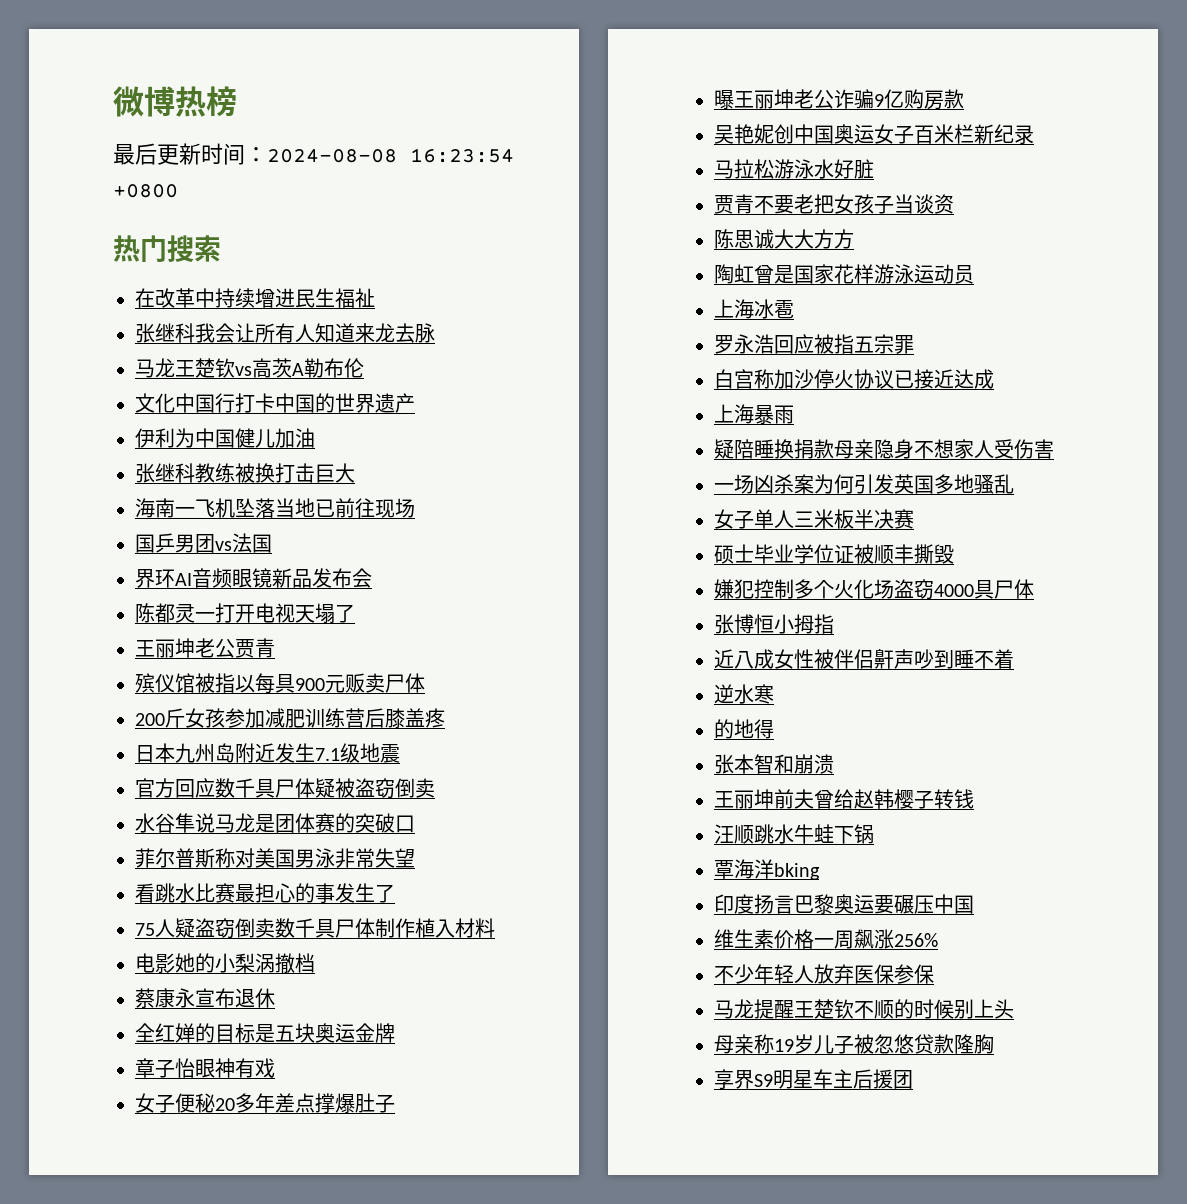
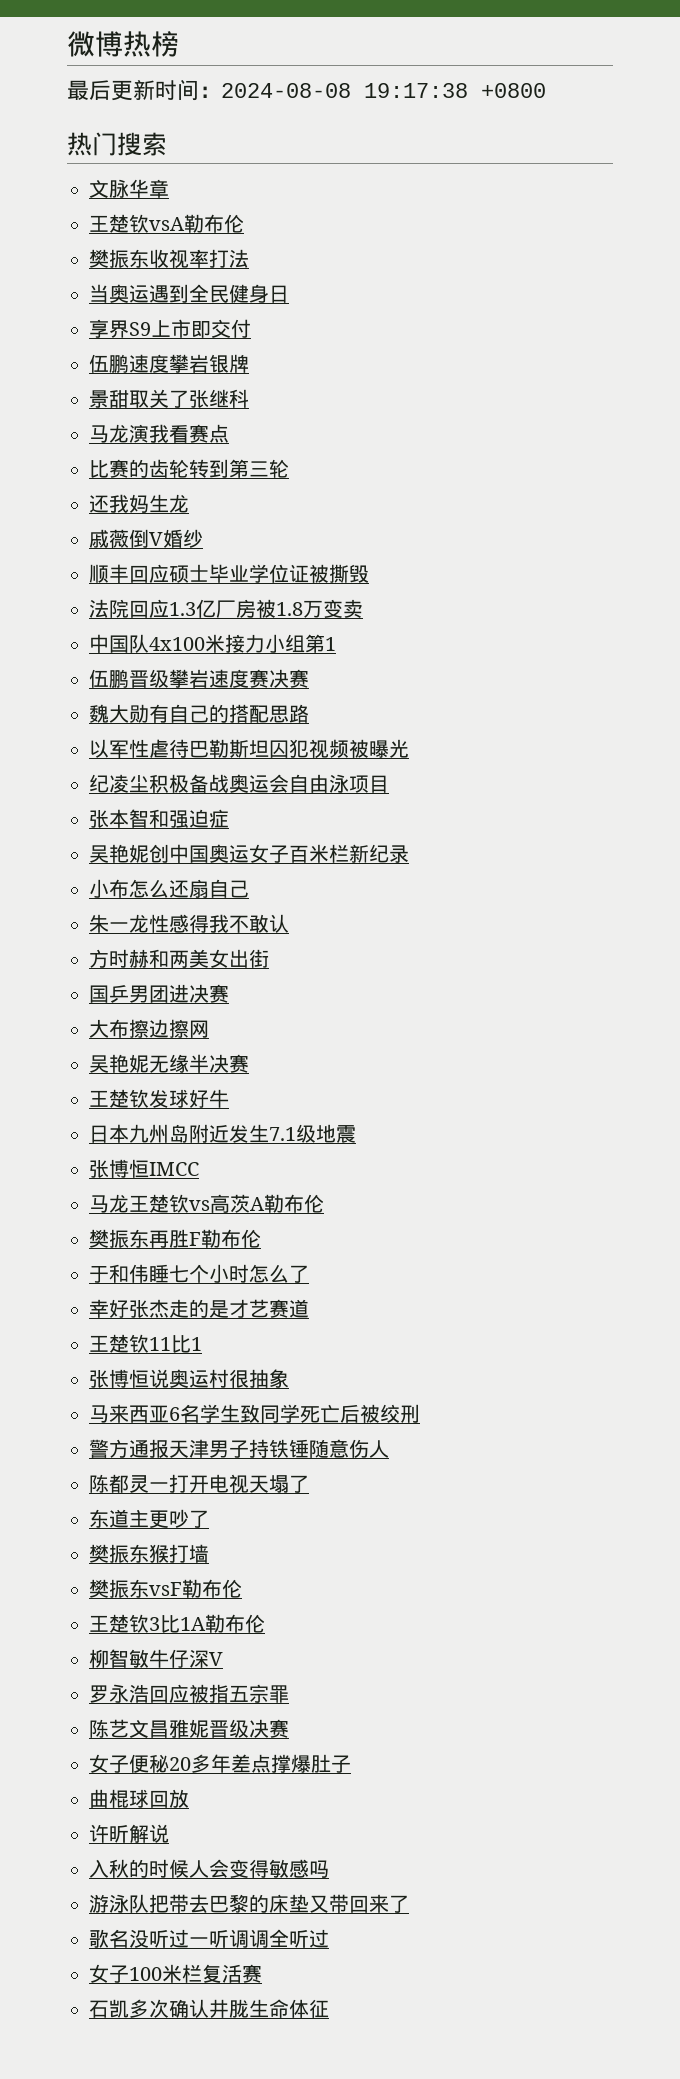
- 最后更新时间：2024-08-08 16:23:54 +0800
+ 最后更新时间：2024-08-08 19:17:38 +0800
- 在改革中持续增进民生福祉
- 张继科我会让所有人知道来龙去脉
- 马龙王楚钦vs高茨A勒布伦
- 文化中国行打卡中国的世界遗产
- 伊利为中国健儿加油
- 张继科教练被换打击巨大
- 海南一飞机坠落当地已前往现场
- 国乒男团vs法国
- 界环AI音频眼镜新品发布会
- 陈都灵一打开电视天塌了
- 王丽坤老公贾青
- 殡仪馆被指以每具900元贩卖尸体
- 200斤女孩参加减肥训练营后膝盖疼
- 日本九州岛附近发生7.1级地震
- 官方回应数千具尸体疑被盗窃倒卖
- 水谷隼说马龙是团体赛的突破口
- 菲尔普斯称对美国男泳非常失望
- 看跳水比赛最担心的事发生了
- 75人疑盗窃倒卖数千具尸体制作植入材料
- 电影她的小梨涡撤档
- 蔡康永宣布退休
- 全红婵的目标是五块奥运金牌
- 章子怡眼神有戏
- 女子便秘20多年差点撑爆肚子
- 曝王丽坤老公诈骗9亿购房款
+ 文脉华章
+ 王楚钦vsA勒布伦
+ 樊振东收视率打法
+ 当奥运遇到全民健身日
+ 享界S9上市即交付
+ 伍鹏速度攀岩银牌
+ 景甜取关了张继科
+ 马龙演我看赛点
+ 比赛的齿轮转到第三轮
+ 还我妈生龙
+ 戚薇倒V婚纱
+ 顺丰回应硕士毕业学位证被撕毁
+ 法院回应1.3亿厂房被1.8万变卖
+ 中国队4x100米接力小组第1
+ 伍鹏晋级攀岩速度赛决赛
+ 魏大勋有自己的搭配思路
+ 以军性虐待巴勒斯坦囚犯视频被曝光
+ 纪凌尘积极备战奥运会自由泳项目
+ 张本智和强迫症
- 马拉松游泳水好脏
- 贾青不要老把女孩子当谈资
- 陈思诚大大方方
- 陶虹曾是国家花样游泳运动员
- 上海冰雹
+ 小布怎么还扇自己
+ 朱一龙性感得我不敢认
+ 方时赫和两美女出街
+ 国乒男团进决赛
+ 大布擦边擦网
+ 吴艳妮无缘半决赛
+ 王楚钦发球好牛
+ 日本九州岛附近发生7.1级地震
+ 张博恒IMCC
+ 马龙王楚钦vs高茨A勒布伦
+ 樊振东再胜F勒布伦
+ 于和伟睡七个小时怎么了
+ 幸好张杰走的是才艺赛道
+ 王楚钦11比1
+ 张博恒说奥运村很抽象
+ 马来西亚6名学生致同学死亡后被绞刑
+ 警方通报天津男子持铁锤随意伤人
+ 陈都灵一打开电视天塌了
+ 东道主更吵了
+ 樊振东猴打墙
+ 樊振东vsF勒布伦
+ 王楚钦3比1A勒布伦
+ 柳智敏牛仔深V
- 白宫称加沙停火协议已接近达成
- 上海暴雨
- 疑陪睡换捐款母亲隐身不想家人受伤害
- 一场凶杀案为何引发英国多地骚乱
- 女子单人三米板半决赛
- 硕士毕业学位证被顺丰撕毁
- 嫌犯控制多个火化场盗窃4000具尸体
- 张博恒小拇指
- 近八成女性被伴侣鼾声吵到睡不着
- 逆水寒
- 的地得
- 张本智和崩溃
- 王丽坤前夫曾给赵韩樱子转钱
- 汪顺跳水牛蛙下锅
- 覃海洋bking
- 印度扬言巴黎奥运要碾压中国
- 维生素价格一周飙涨256%
- 不少年轻人放弃医保参保
- 马龙提醒王楚钦不顺的时候别上头
- 母亲称19岁儿子被忽悠贷款隆胸
- 享界S9明星车主后援团
+ 陈艺文昌雅妮晋级决赛
+ 女子便秘20多年差点撑爆肚子
+ 曲棍球回放
+ 许昕解说
+ 入秋的时候人会变得敏感吗
+ 游泳队把带去巴黎的床垫又带回来了
+ 歌名没听过一听调调全听过
+ 女子100米栏复活赛
+ 石凯多次确认井胧生命体征

